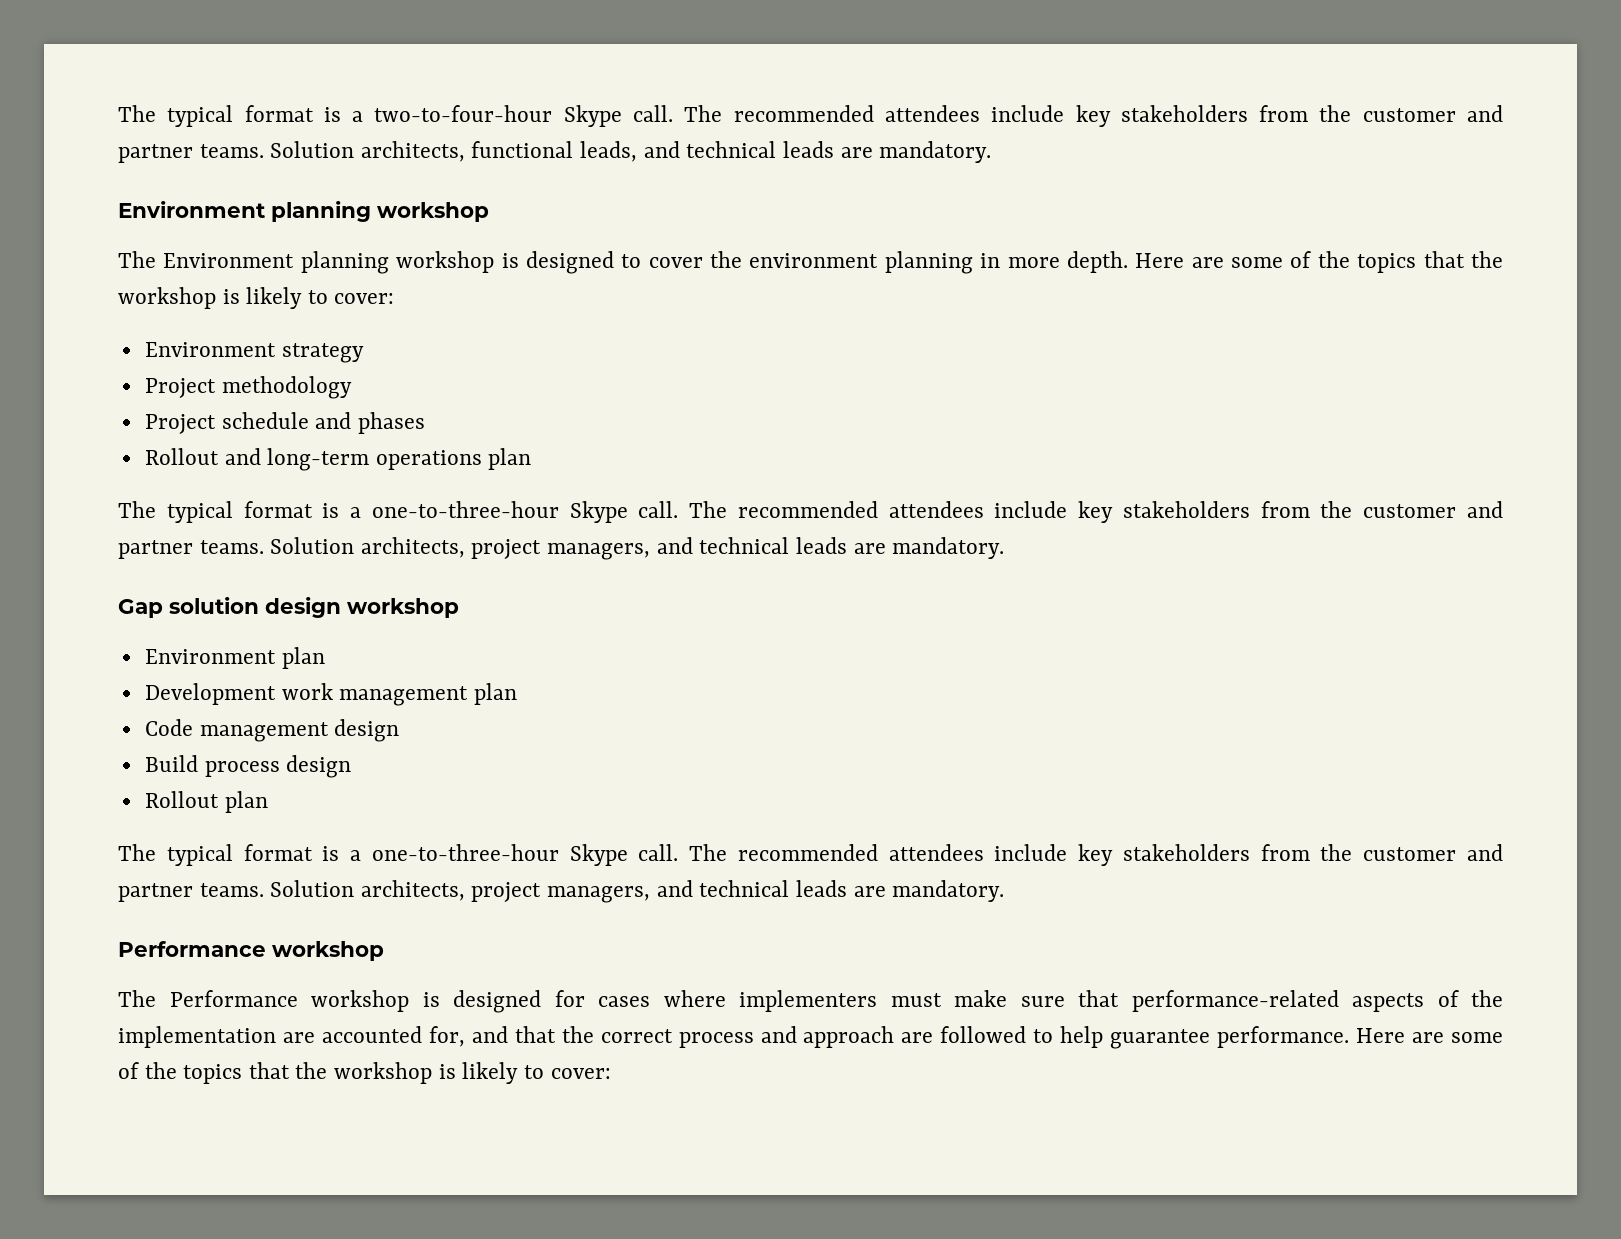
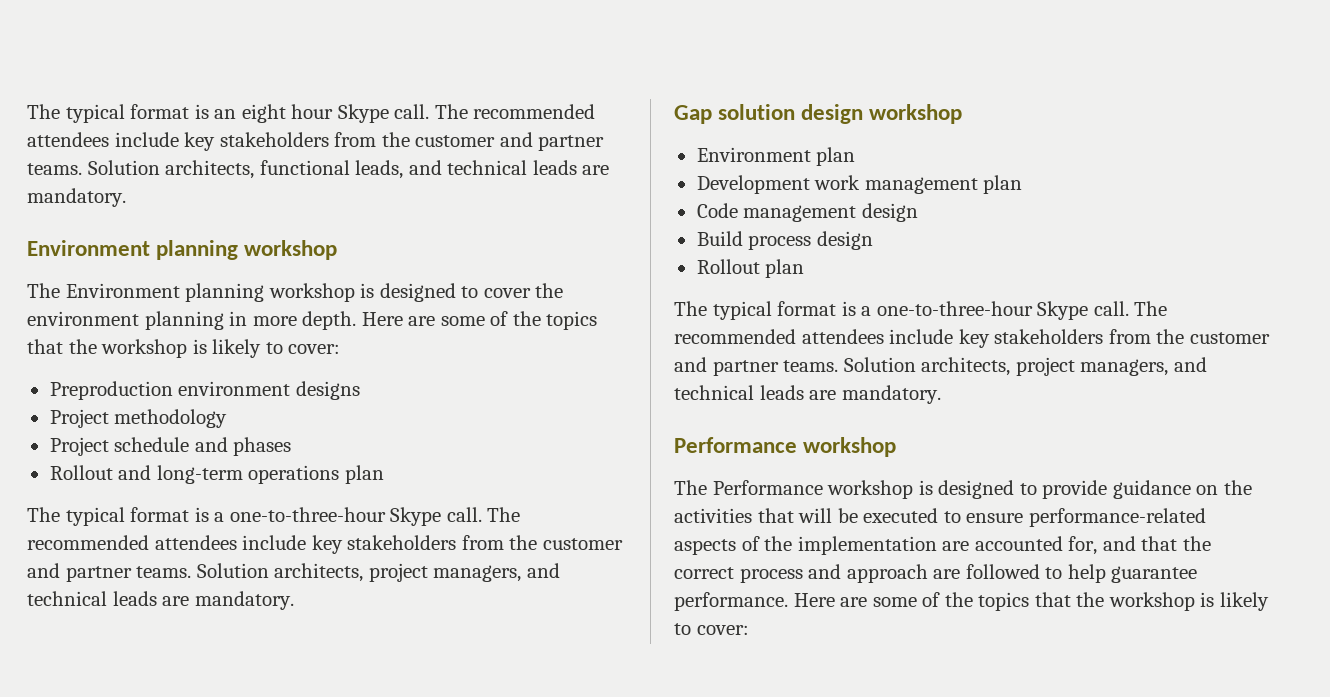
- The typical format is a two-to-four-hour Skype call.
+ The typical format is an eight hour Skype call.
- Environment strategy
+ Preproduction environment designs
- The Performance workshop is designed for cases where implementers must make sure that performance-related aspects of the implementation are accounted for, and that the correct process and approach are followed to help guarantee performance.
+ The Performance workshop is designed to provide guidance on the activities that will be executed to ensure performance-related aspects of the implementation are accounted for, and that the correct process and approach are followed to help guarantee performance.

